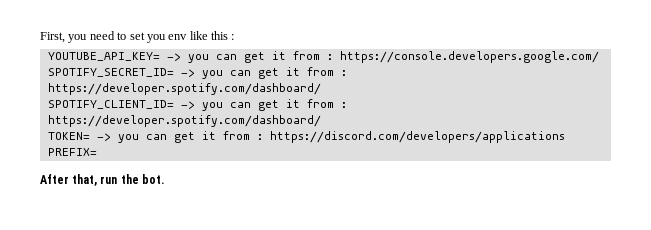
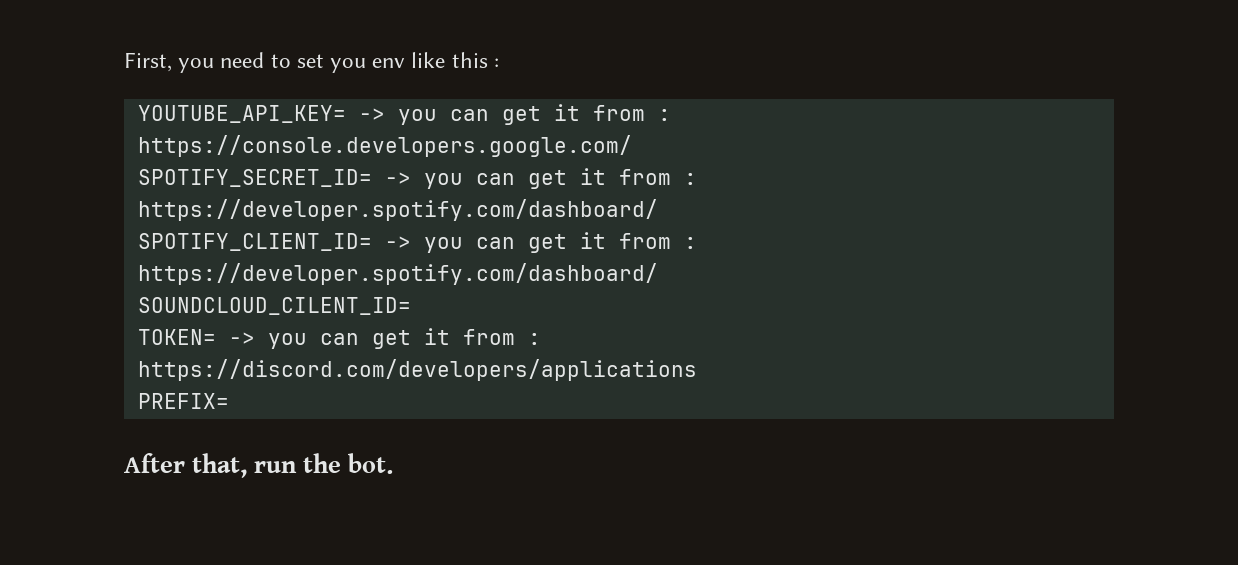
+ SOUNDCLOUD_CILENT_ID=

